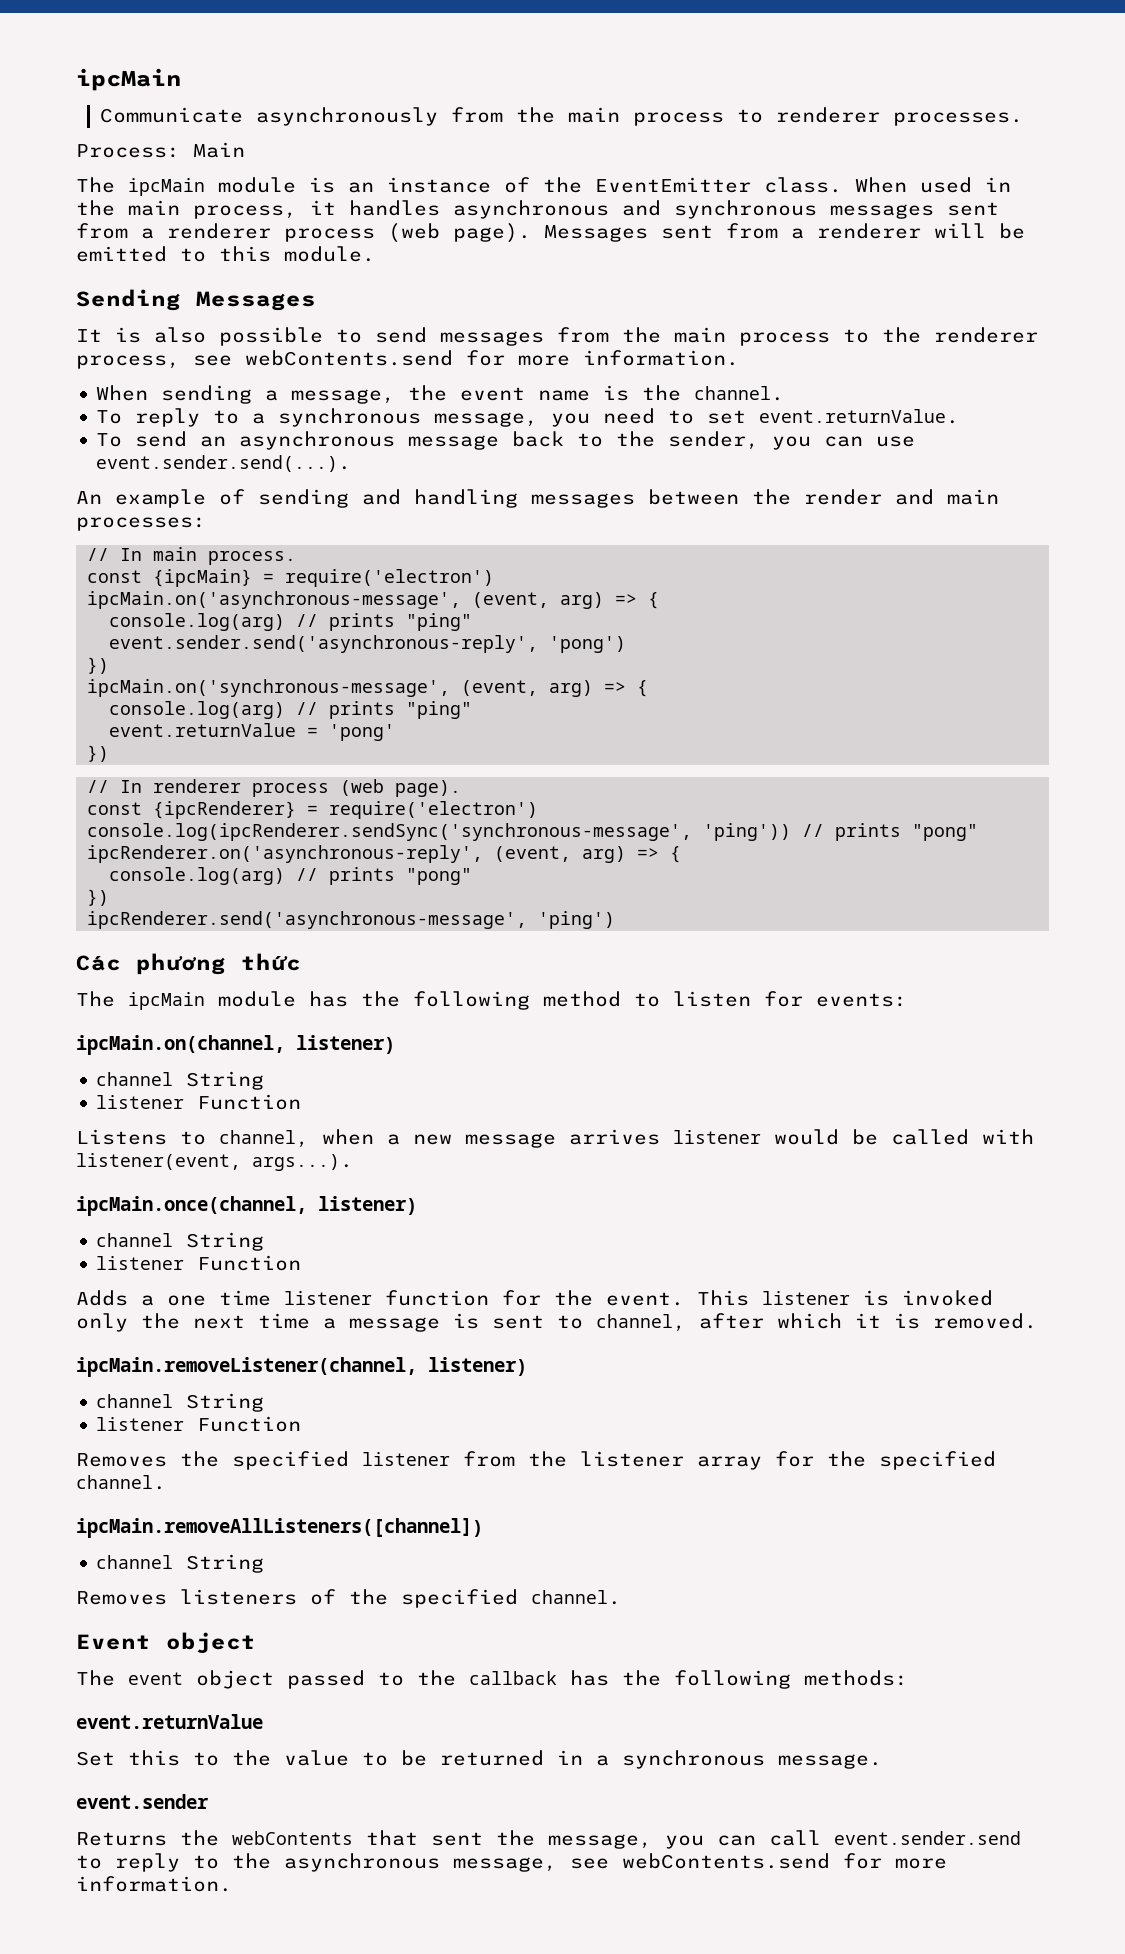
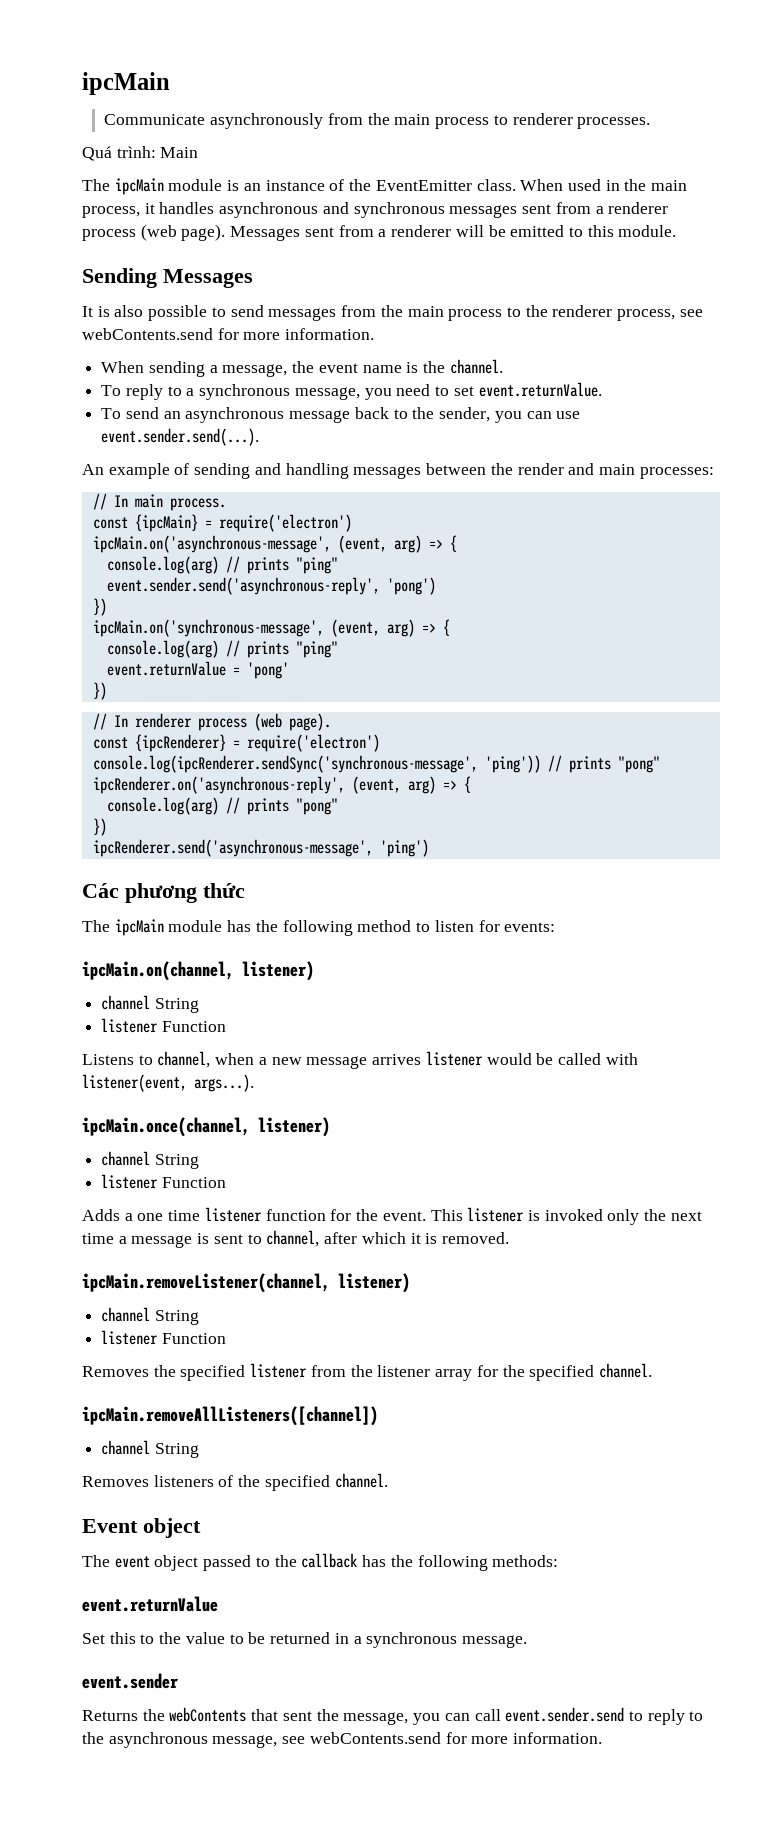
- Process: Main
+ Quá trình: Main

